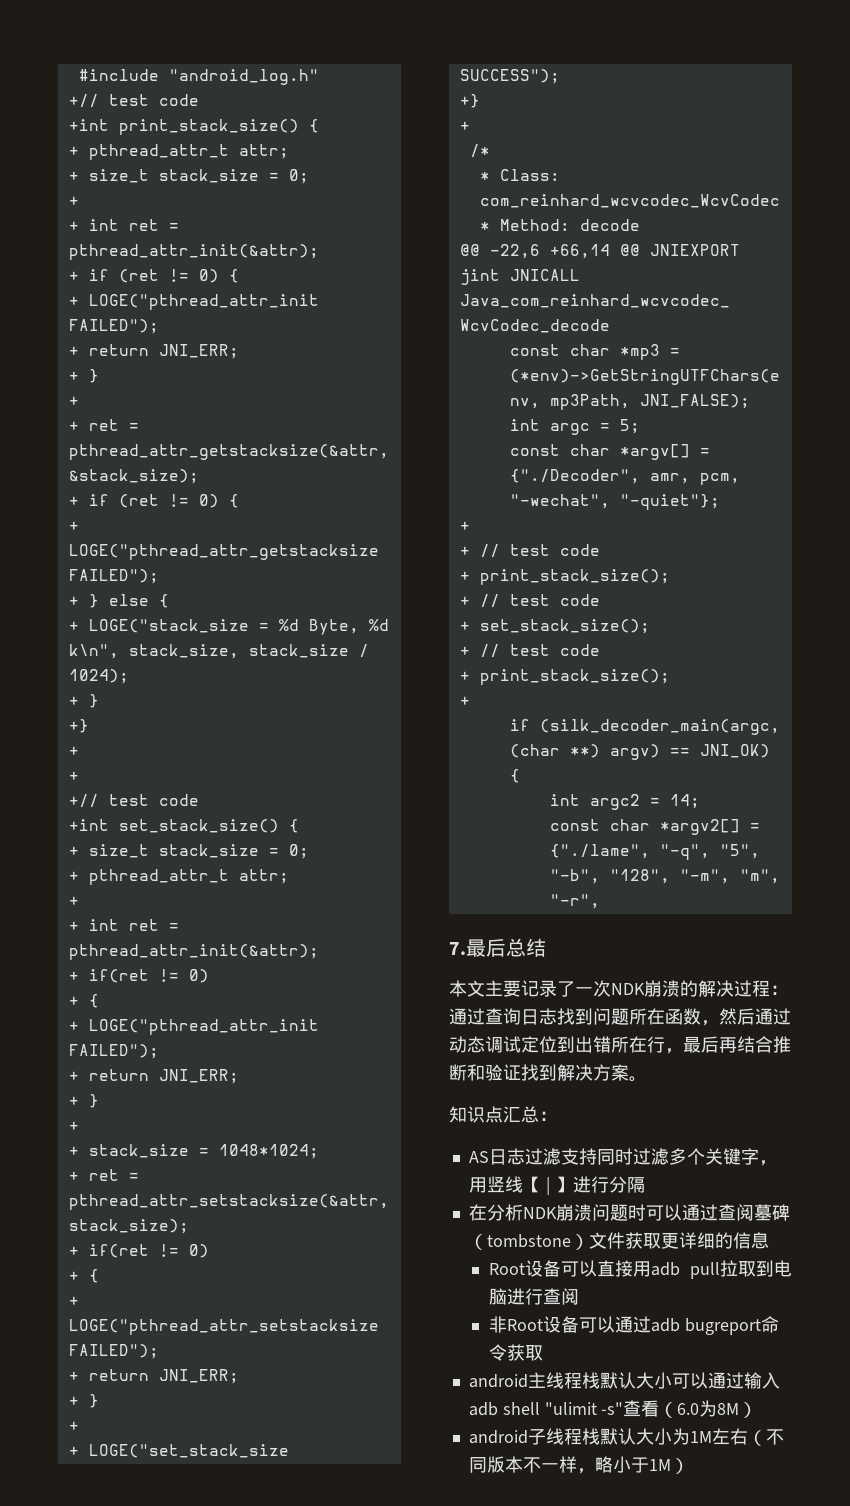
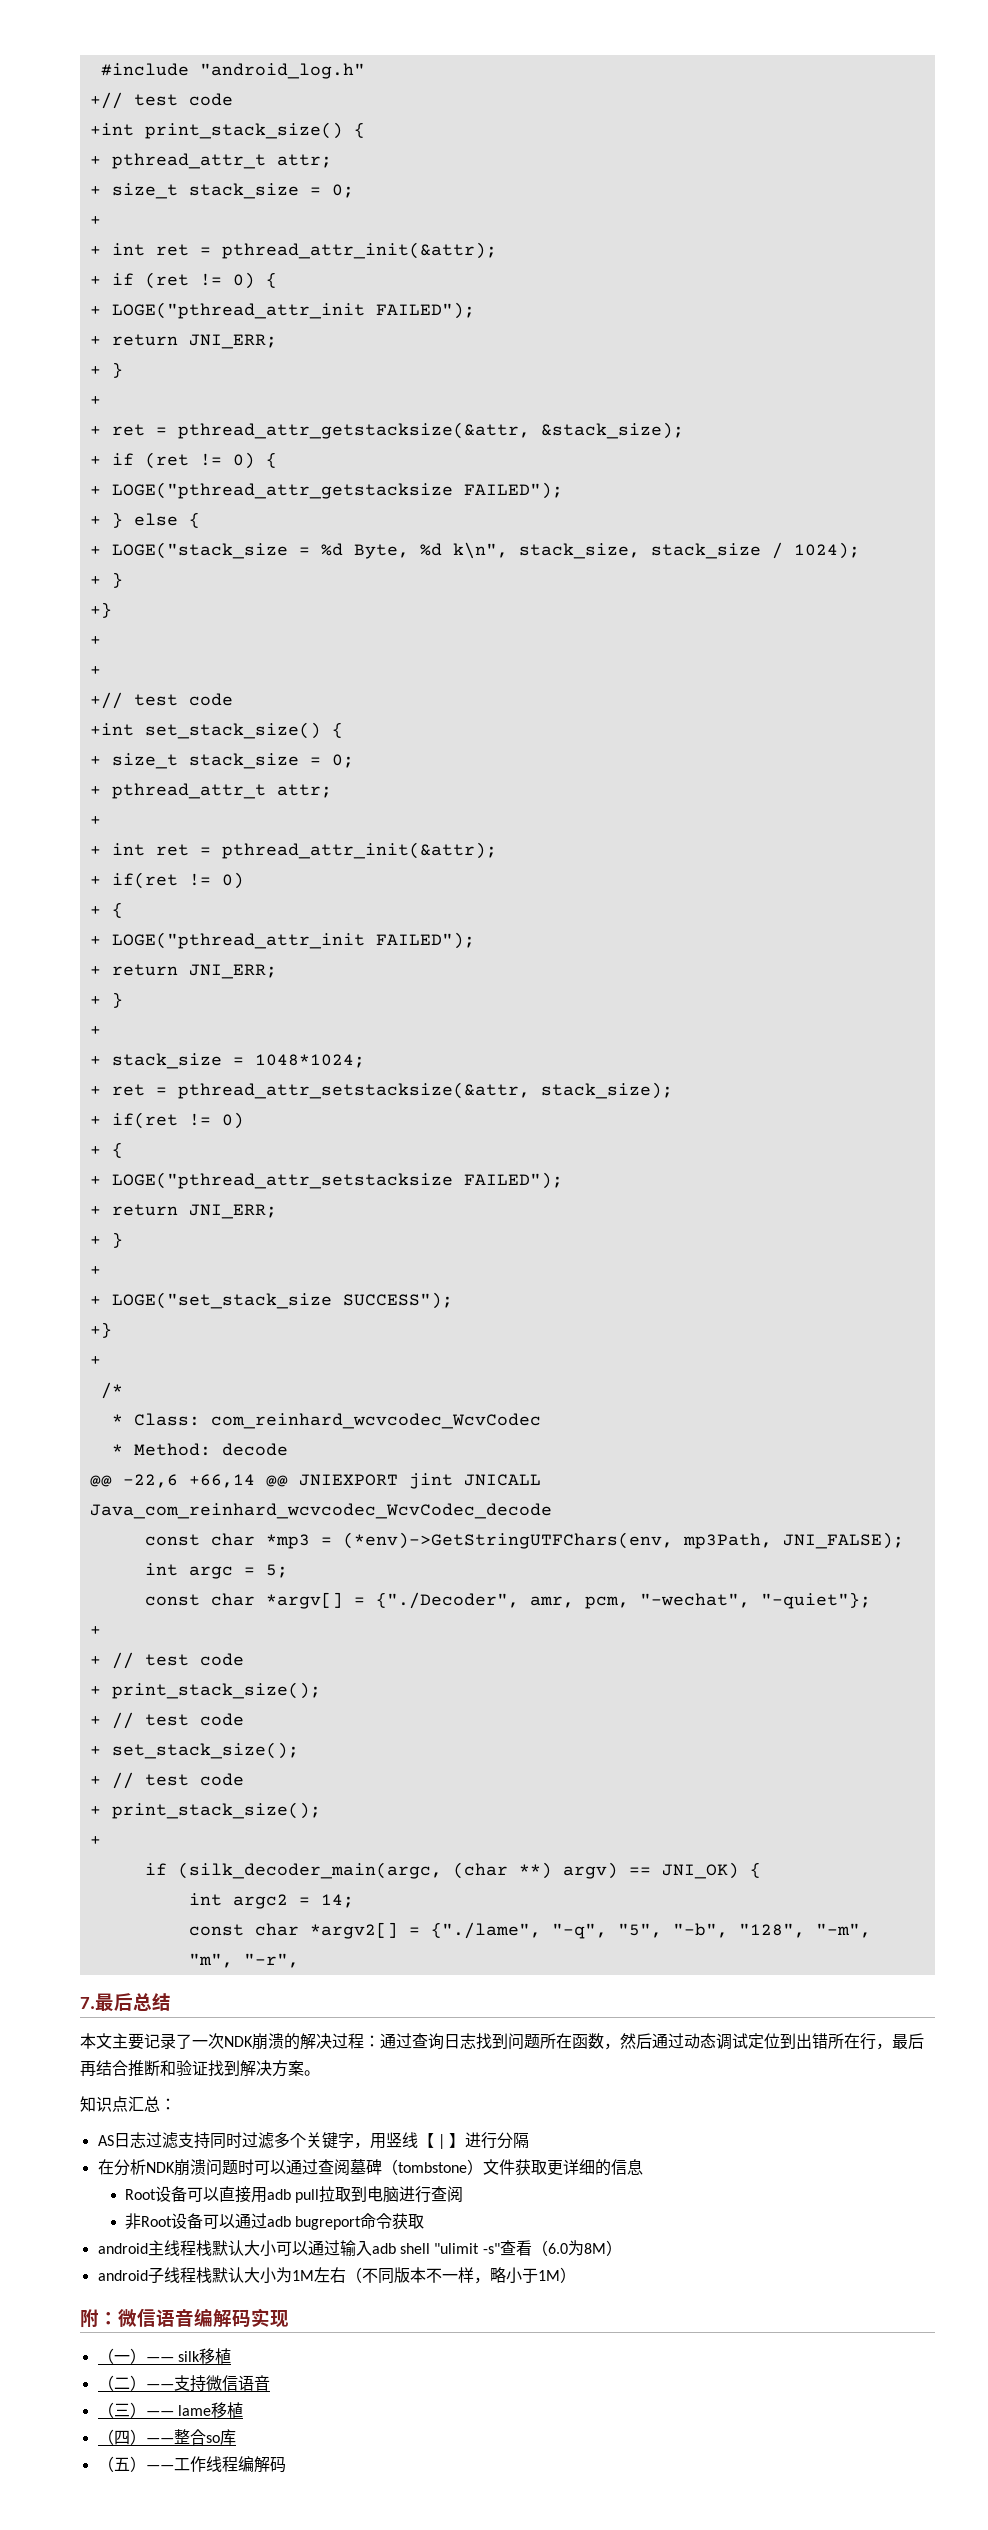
+ 附：微信语音编解码实现
+ （一）—— silk移植
+ （二）——支持微信语音
+ （三）—— lame移植
+ （四）——整合so库
+ （五）——工作线程编解码

